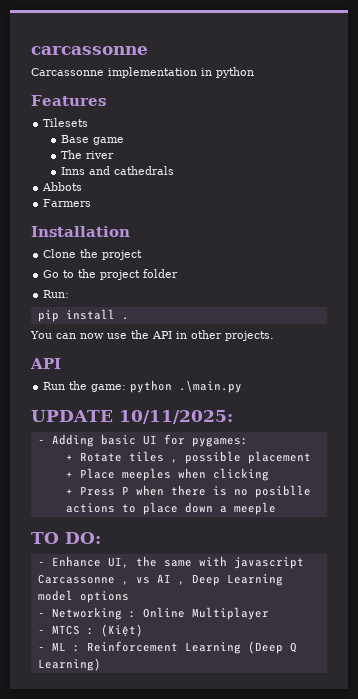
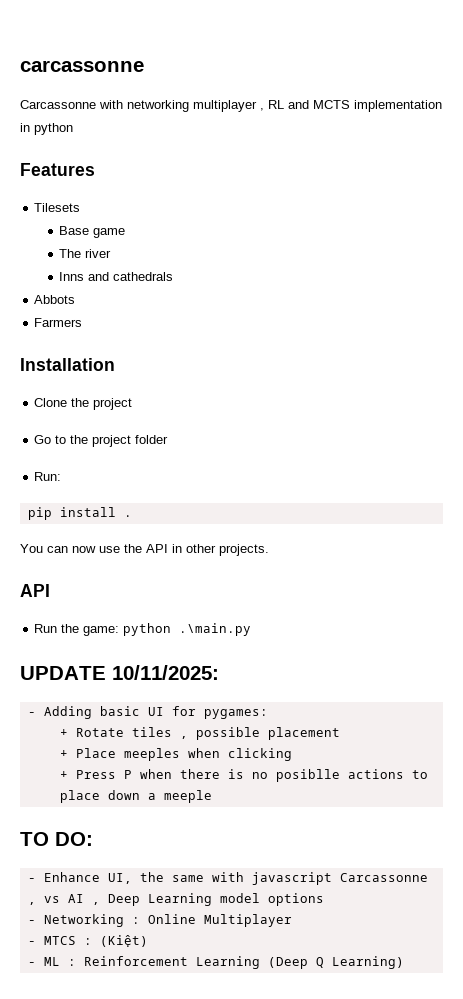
- Carcassonne implementation in python
+ Carcassonne with networking multiplayer , RL and MCTS implementation in python

